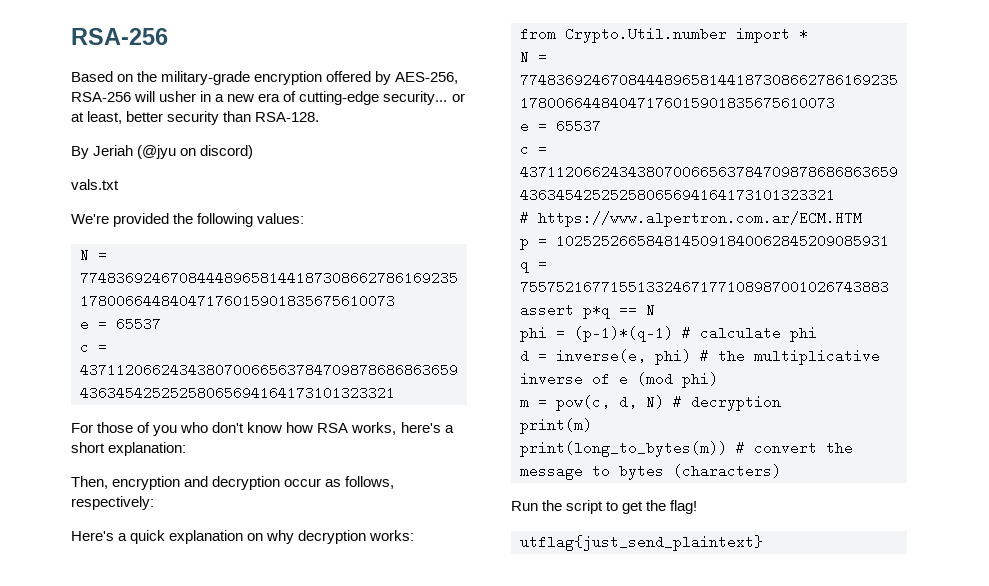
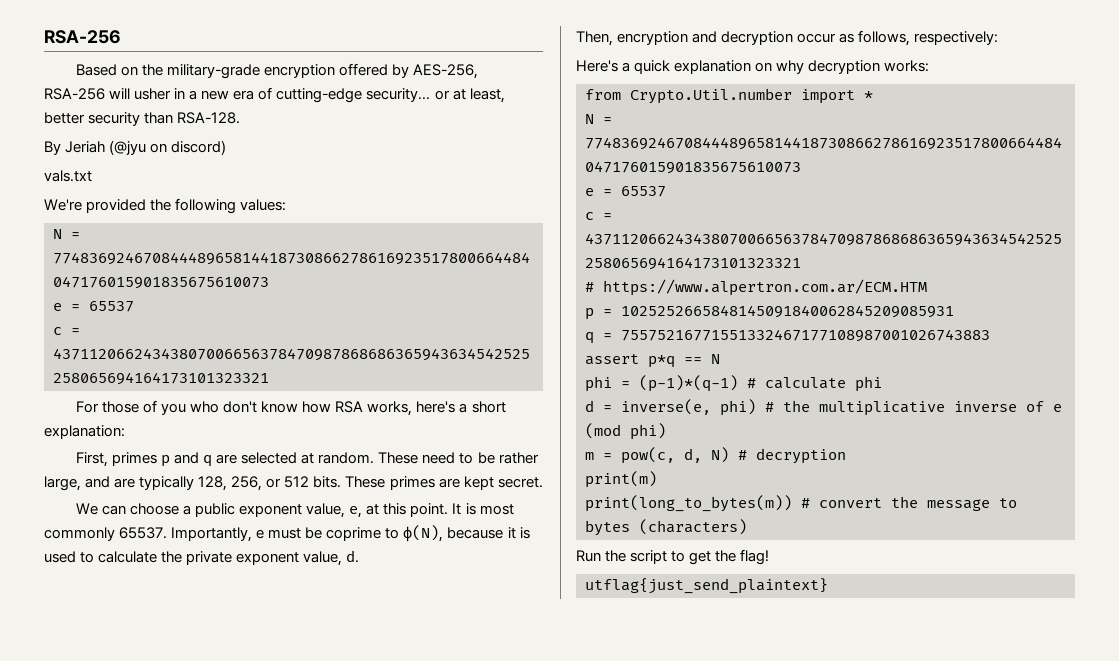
+ First, primes p and q are selected at random. These need to be rather large, and are typically 128, 256, or 512 bits. These primes are kept secret.
+ We can choose a public exponent value, e, at this point. It is most commonly 65537. Importantly, e must be coprime to ϕ(N), because it is used to calculate the private exponent value, d.

